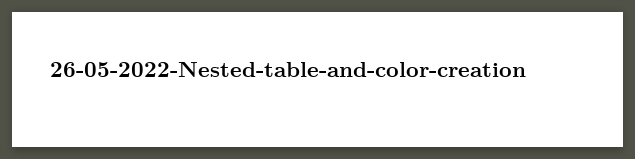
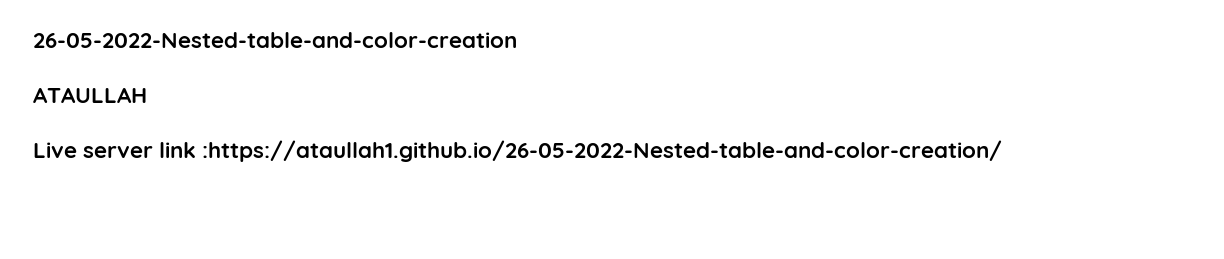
+ ATAULLAH
+ Live server link :https://ataullah1.github.io/26-05-2022-Nested-table-and-color-creation/

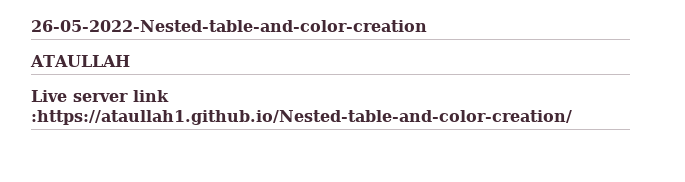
- Live server link :https://ataullah1.github.io/26-05-2022-Nested-table-and-color-creation/
+ Live server link :https://ataullah1.github.io/Nested-table-and-color-creation/

